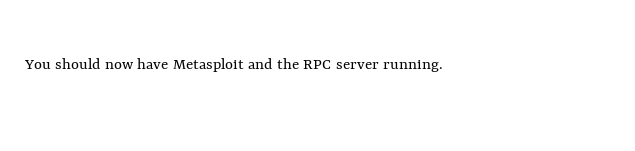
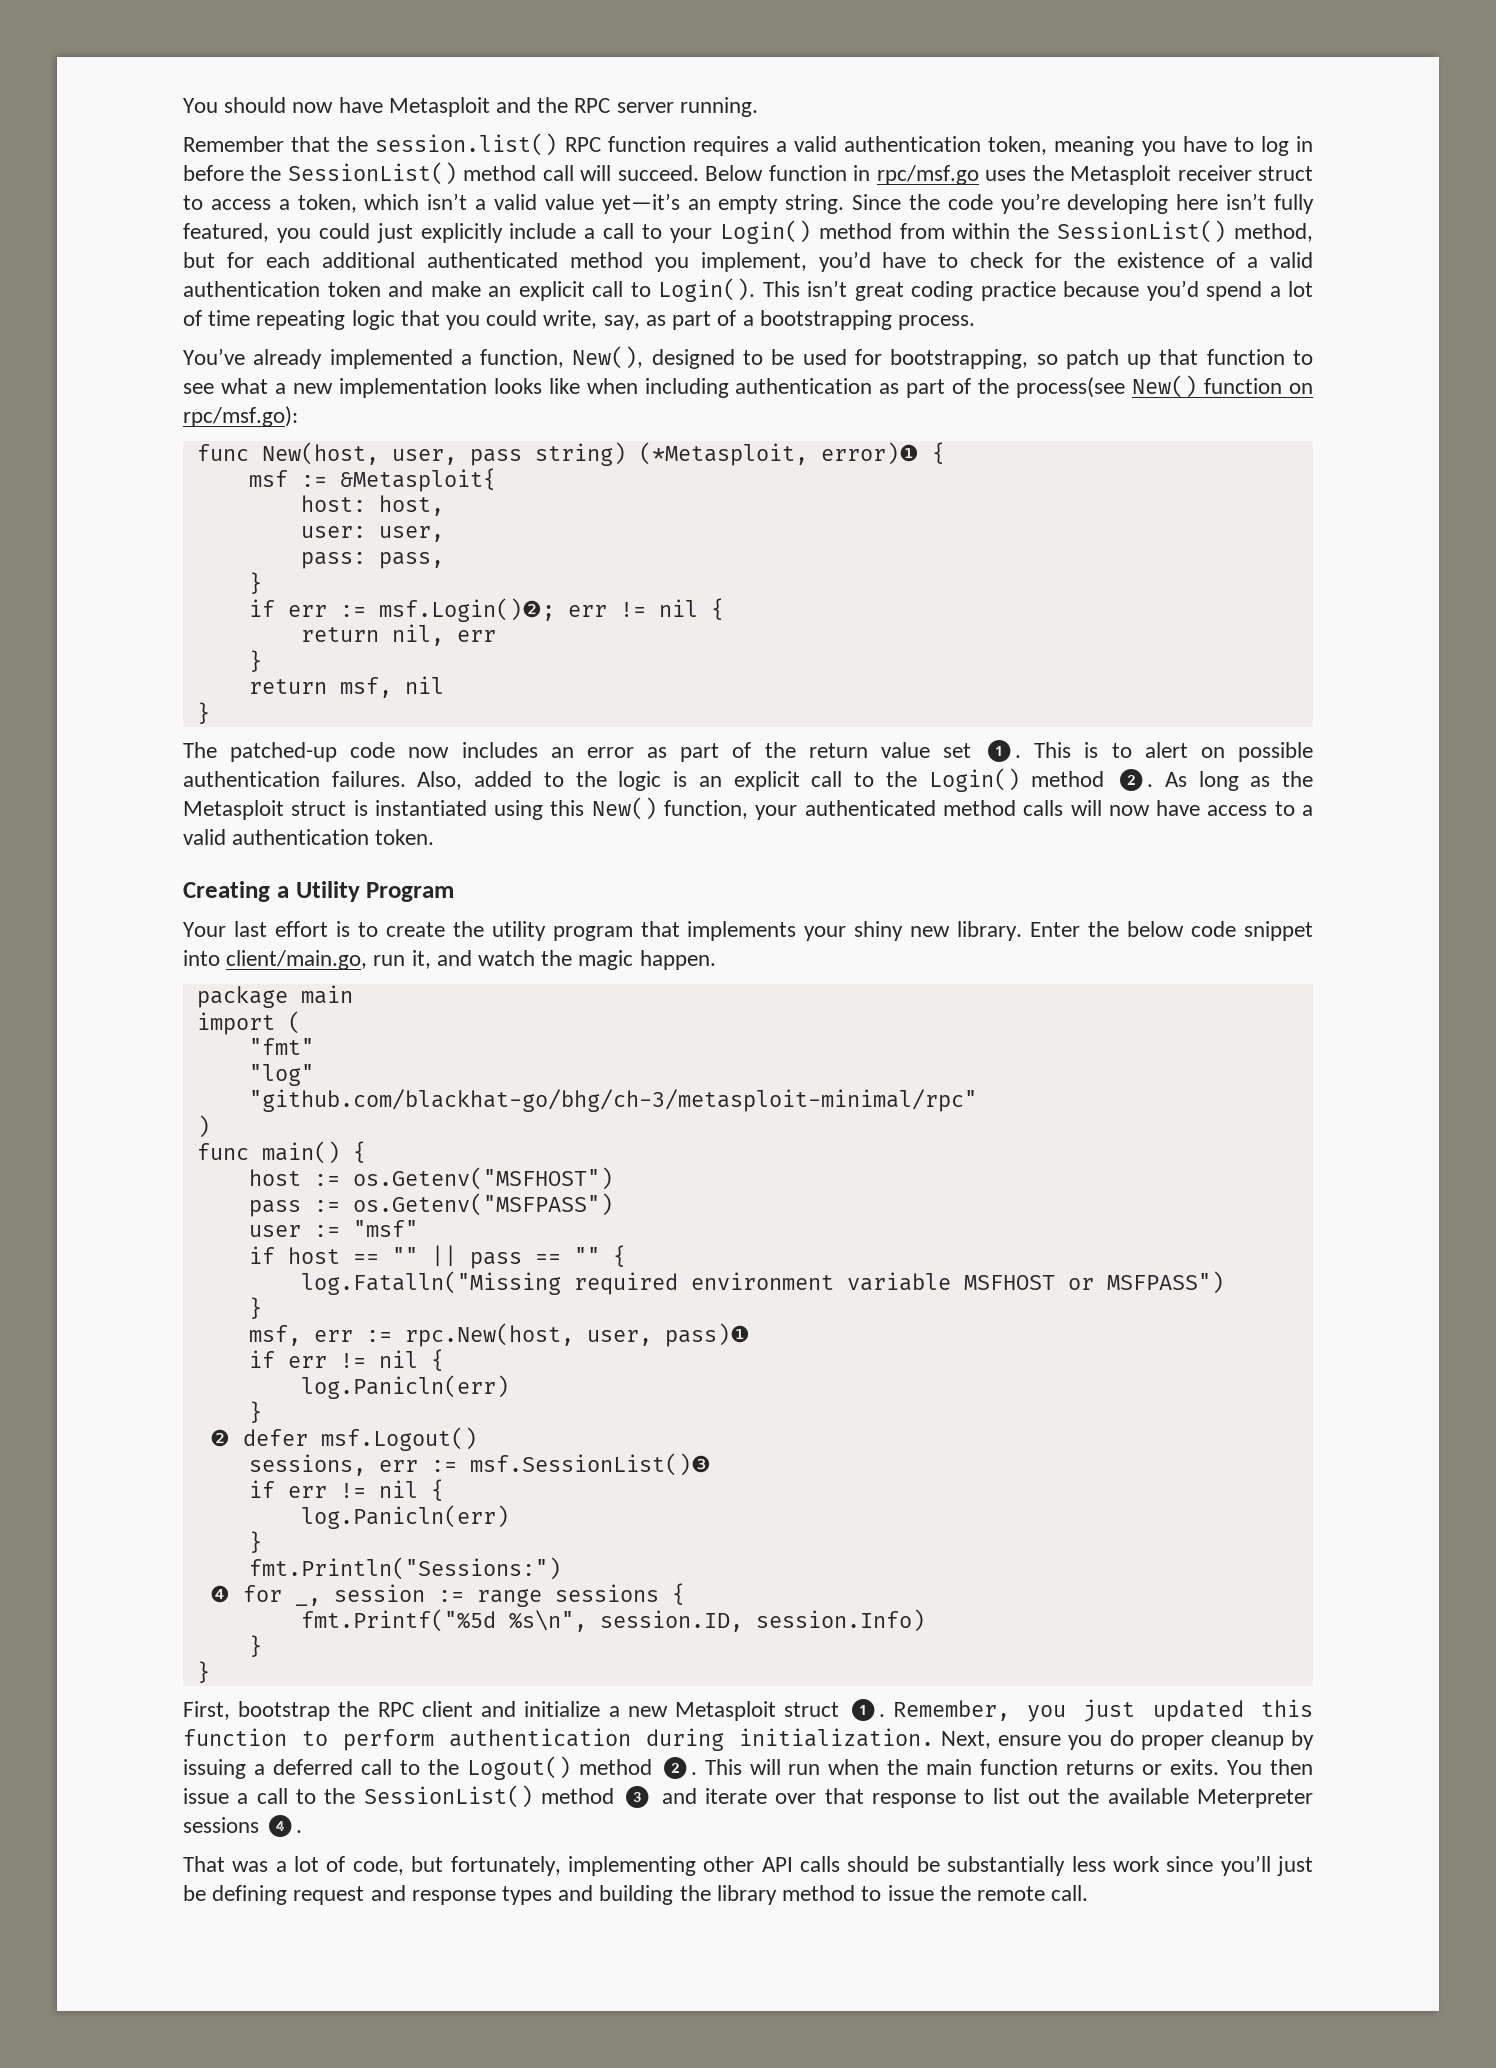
+ Remember that the session.list() RPC function requires a valid authentication token, meaning you have to log in before the SessionList() method call will succeed. Below function in rpc/msf.go uses the Metasploit receiver struct to access a token, which isn’t a valid value yet—it’s an empty string. Since the code you’re developing here isn’t fully featured, you could just explicitly include a call to your Login() method from within the SessionList() method, but for each additional authenticated method you implement, you’d have to check for the existence of a valid authentication token and make an explicit call to Login(). This isn’t great coding practice because you’d spend a lot of time repeating logic that you could write, say, as part of a bootstrapping process.
+ You’ve already implemented a function, New(), designed to be used for bootstrapping, so patch up that function to see what a new implementation looks like when including authentication as part of the process(see New() function on rpc/msf.go):
+ func New(host, user, pass string) (*Metasploit, error)❶ {
+ msf := &Metasploit{
+ host: host,
+ user: user,
+ pass: pass,
+ }
+ if err := msf.Login()❷; err != nil {
+ return nil, err
+ }
+ return msf, nil
+ }
+ The patched-up code now includes an error as part of the return value set ❶. This is to alert on possible authentication failures. Also, added to the logic is an explicit call to the Login() method ❷. As long as the Metasploit struct is instantiated using this New() function, your authenticated method calls will now have access to a valid authentication token.
+ Creating a Utility Program
+ Your last effort is to create the utility program that implements your shiny new library. Enter the below code snippet into client/main.go, run it, and watch the magic happen.
+ package main
+ import (
+ "fmt"
+ "log"
+ "github.com/blackhat-go/bhg/ch-3/metasploit-minimal/rpc"
+ )
+ func main() {
+ host := os.Getenv("MSFHOST")
+ pass := os.Getenv("MSFPASS")
+ user := "msf"
+ if host == "" || pass == "" {
+ log.Fatalln("Missing required environment variable MSFHOST or MSFPASS")
+ }
+ msf, err := rpc.New(host, user, pass)❶
+ if err != nil {
+ log.Panicln(err)
+ }
+ ❷ defer msf.Logout()
+ sessions, err := msf.SessionList()❸
+ if err != nil {
+ log.Panicln(err)
+ }
+ fmt.Println("Sessions:")
+ ❹ for _, session := range sessions {
+ fmt.Printf("%5d %s\n", session.ID, session.Info)
+ }
+ }
+ First, bootstrap the RPC client and initialize a new Metasploit struct ❶. Remember, you just updated this function to perform authentication during initialization. Next, ensure you do proper cleanup by issuing a deferred call to the Logout() method ❷. This will run when the main function returns or exits. You then issue a call to the SessionList() method ❸ and iterate over that response to list out the available Meterpreter sessions ❹.
+ That was a lot of code, but fortunately, implementing other API calls should be substantially less work since you’ll just be defining request and response types and building the library method to issue the remote call.

